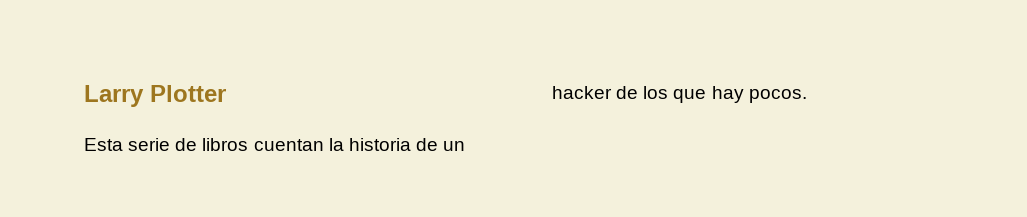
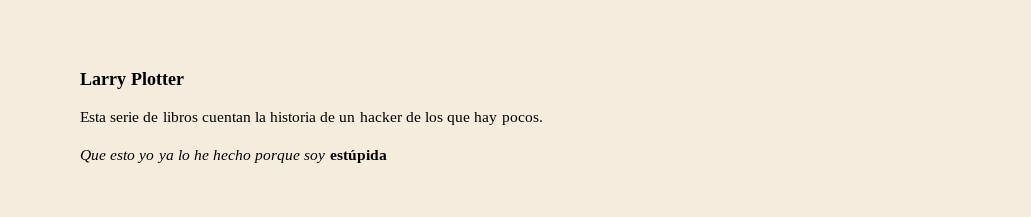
+ Que esto yo ya lo he hecho porque soy estúpida

